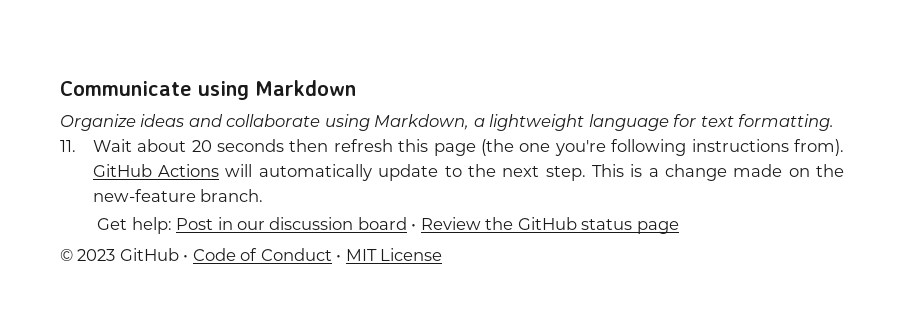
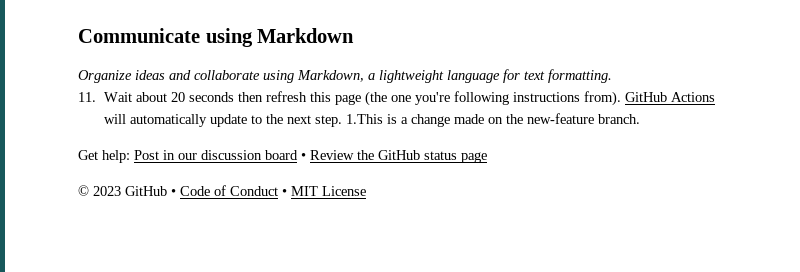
- This is a change made on the new-feature branch.
+ 1.This is a change made on the new-feature branch.

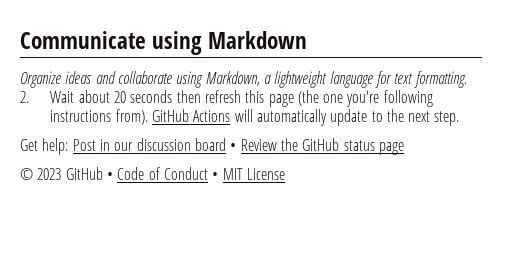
- 11. Wait about 20 seconds then refresh this page (the one you're following instructions from).
+ 2. Wait about 20 seconds then refresh this page (the one you're following instructions from).
- 1.This is a change made on the new-feature branch.

